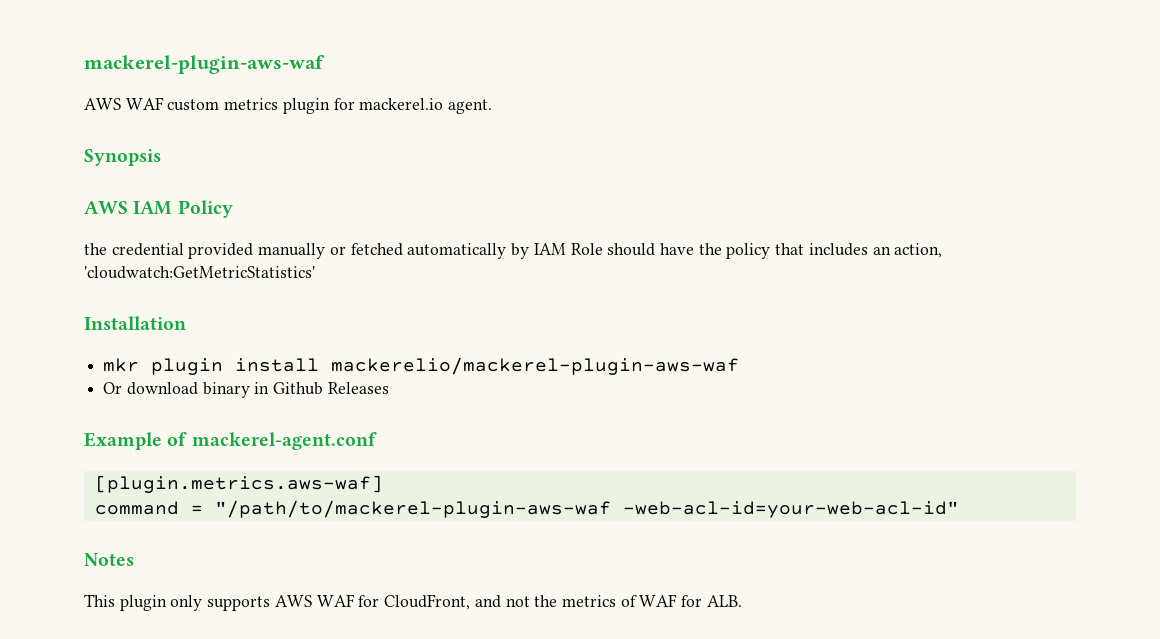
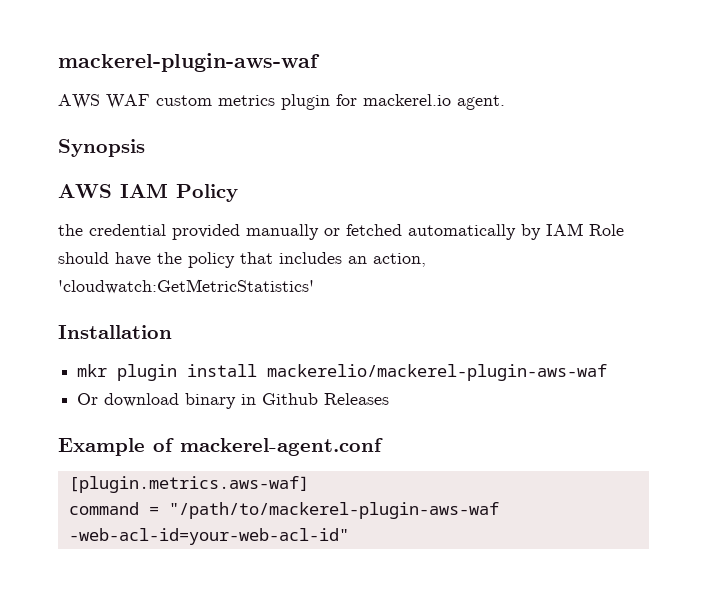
- Notes
- This plugin only supports AWS WAF for CloudFront, and not the metrics of WAF for ALB.

